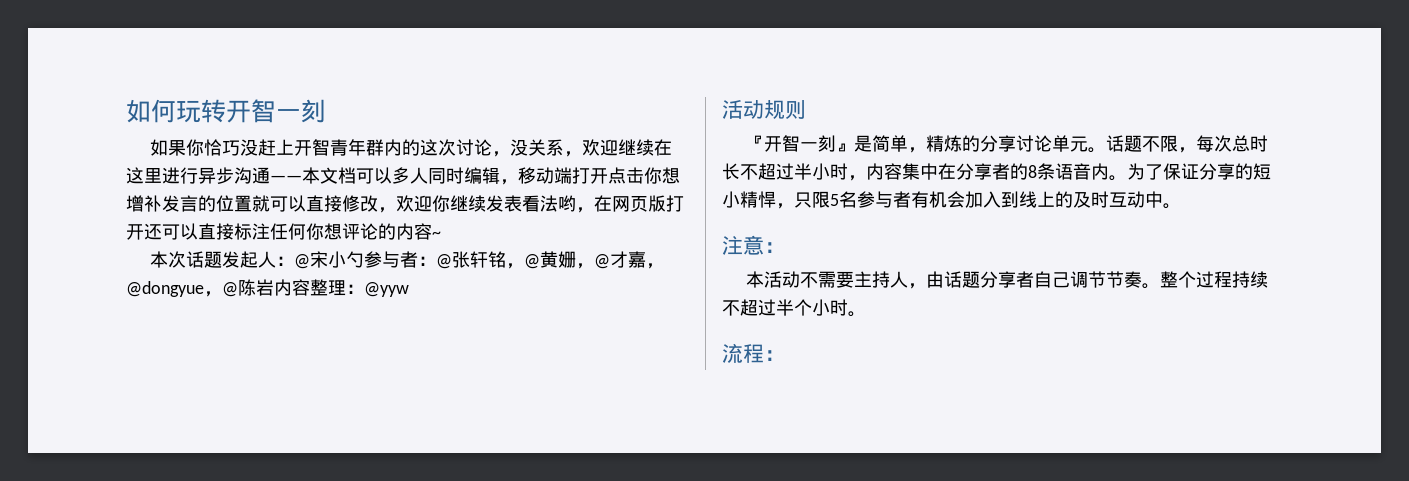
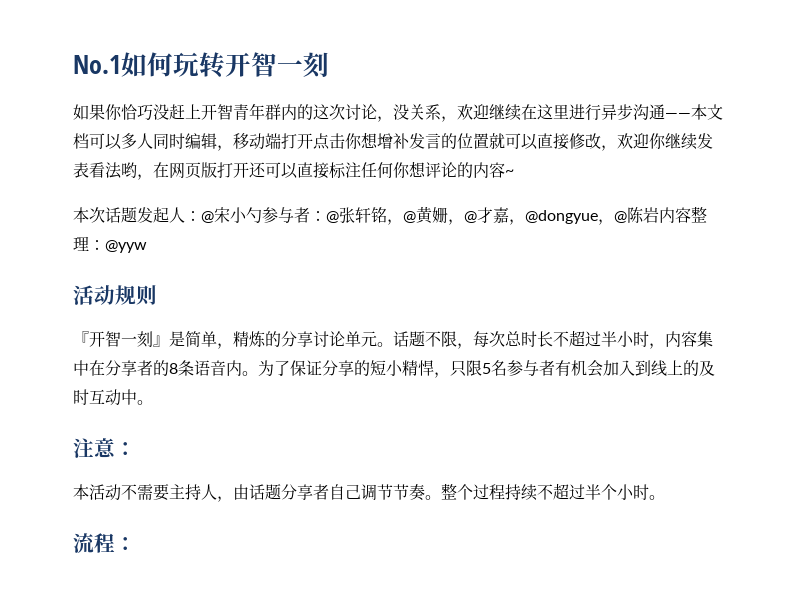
- 如何玩转开智一刻
+ No.1如何玩转开智一刻

